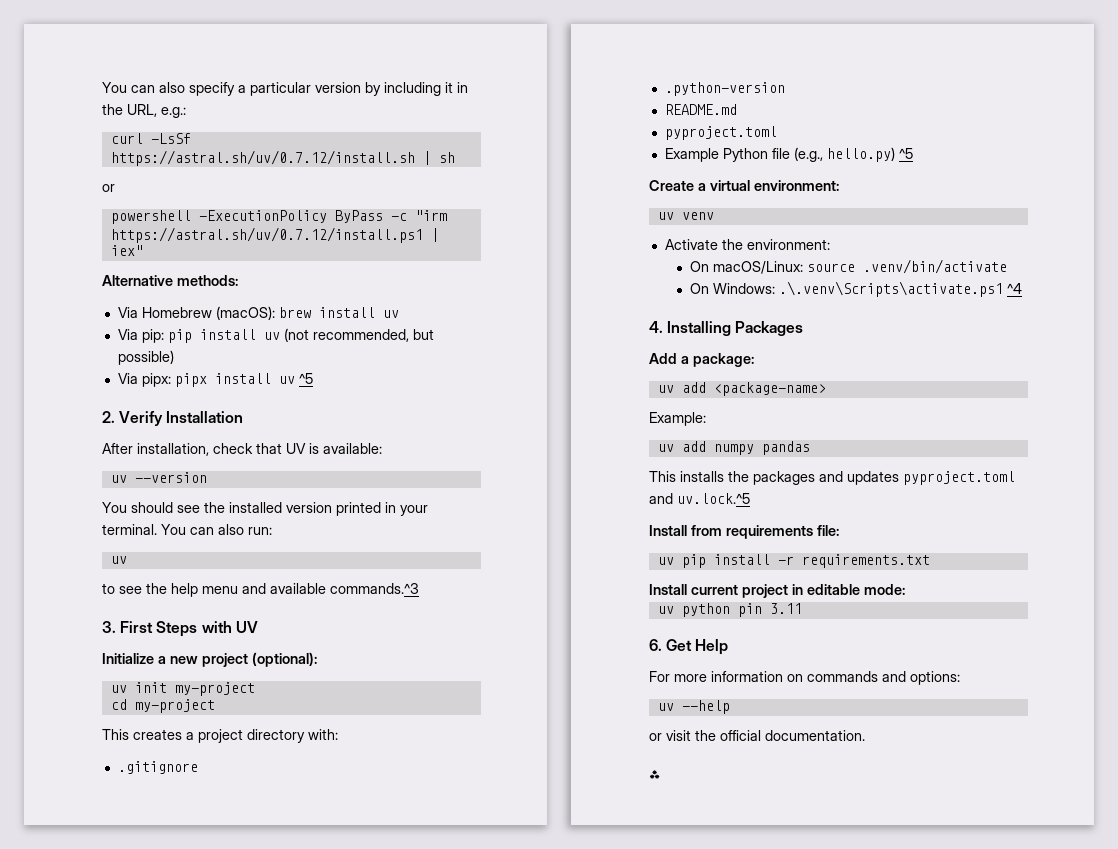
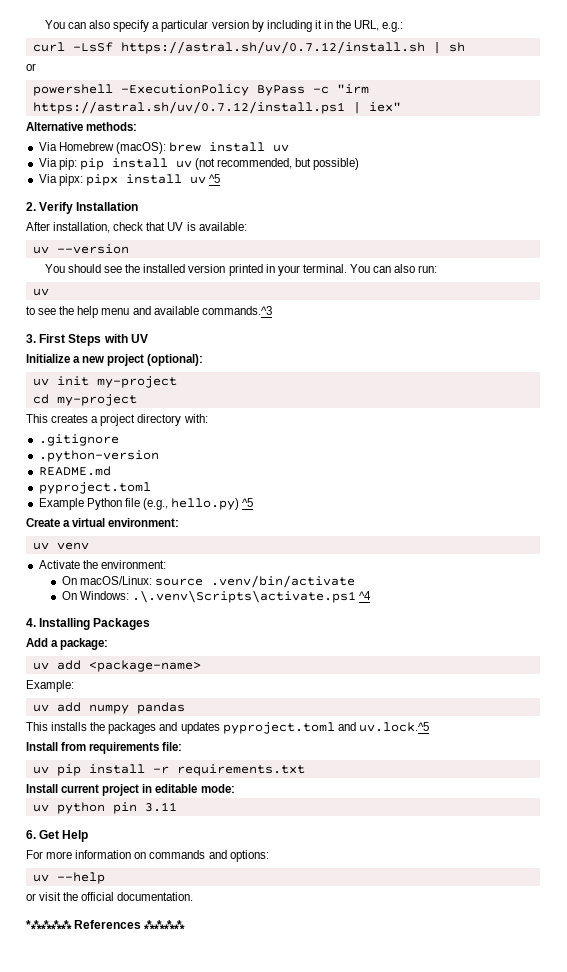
- ⁂
+ *⁂⁂⁂⁂ References ⁂⁂⁂⁂

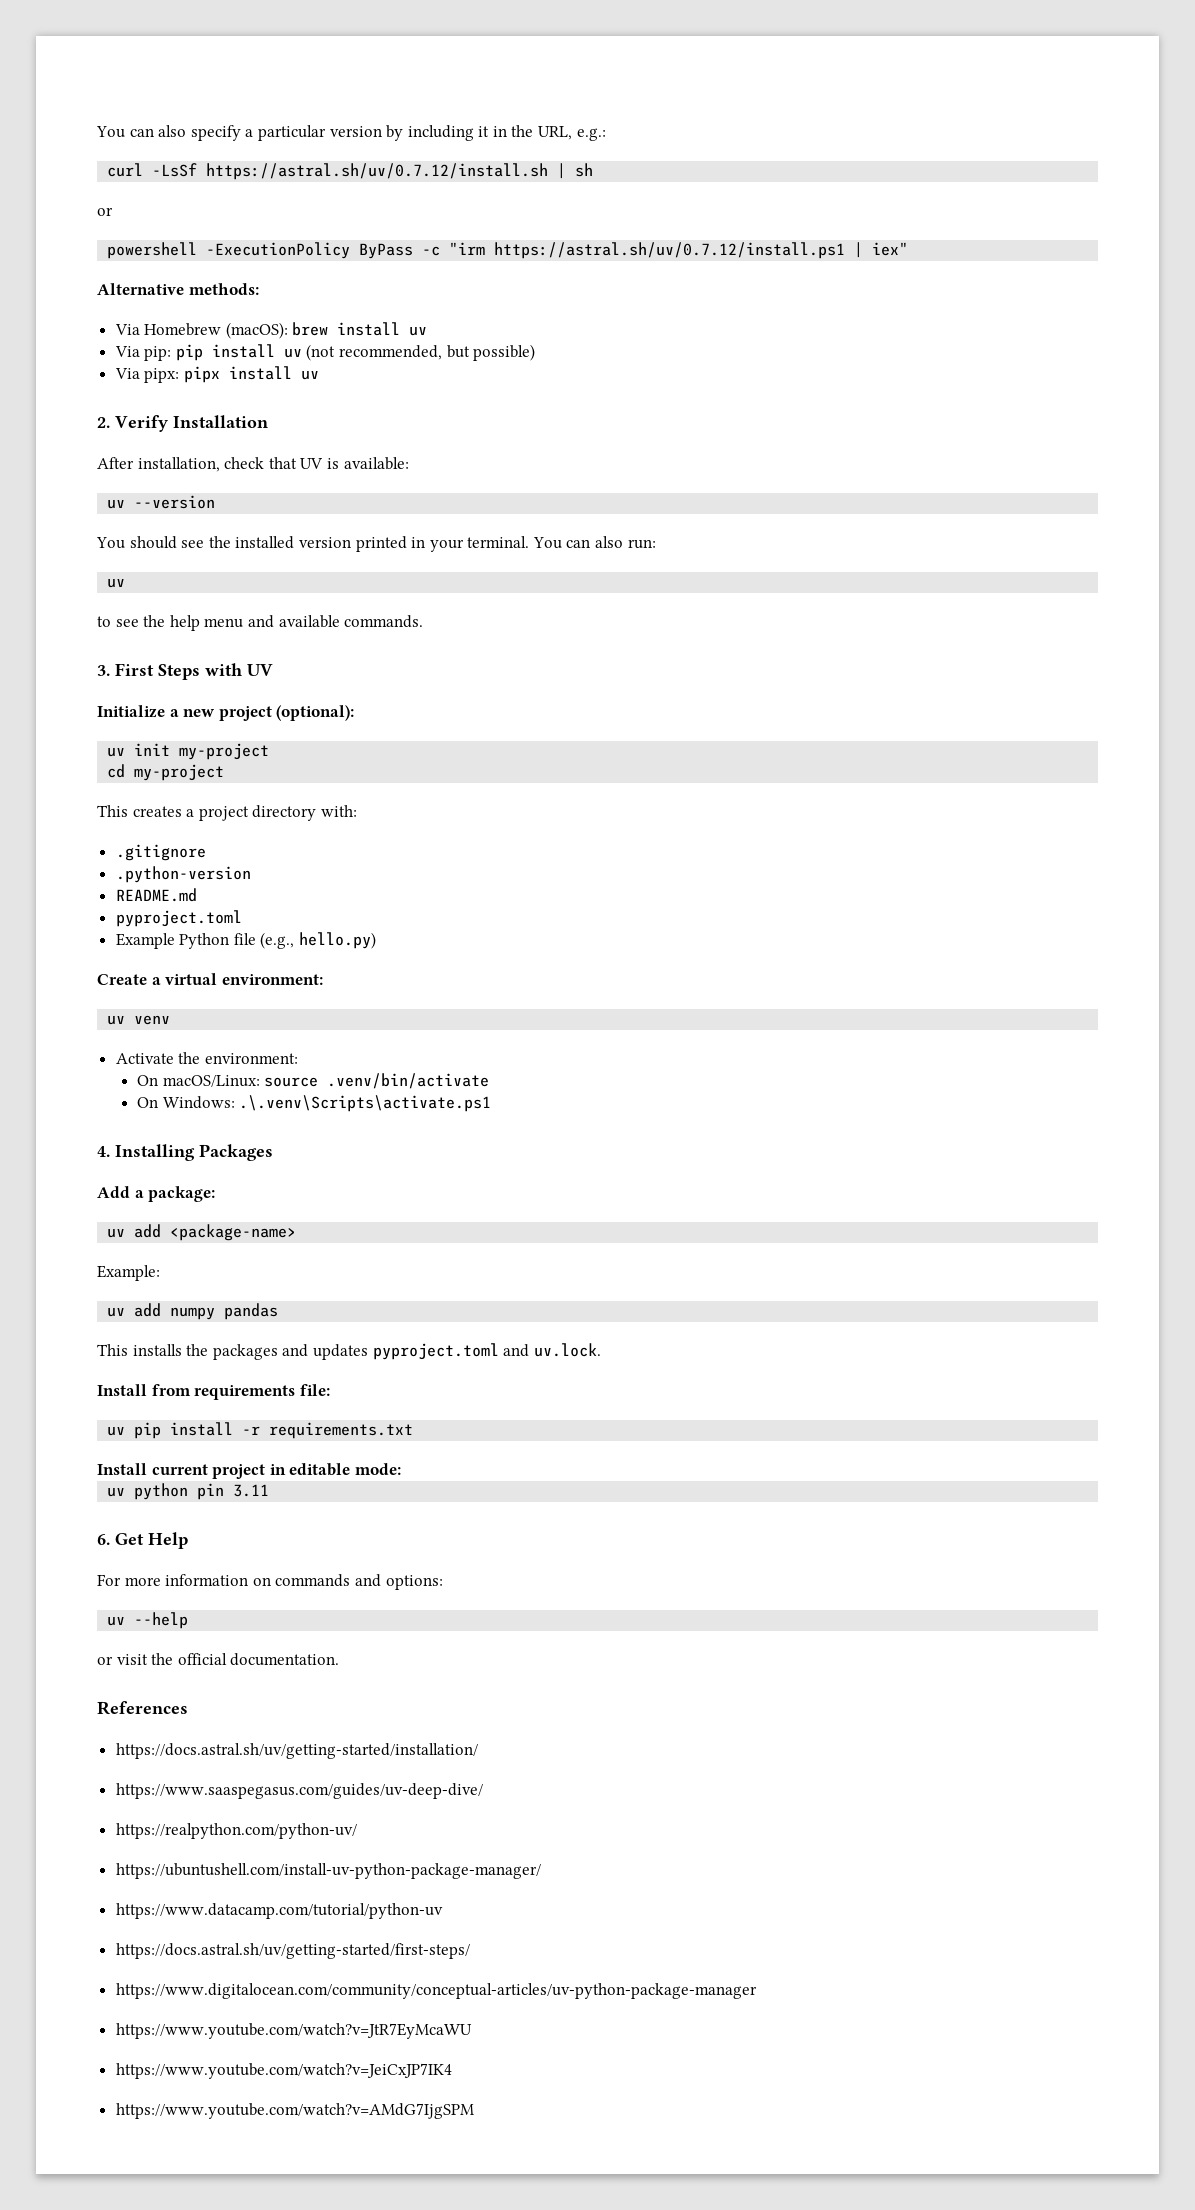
- Via pipx: pipx install uv ^5
+ Via pipx: pipx install uv
- to see the help menu and available commands.^3
+ to see the help menu and available commands.
- Example Python file (e.g., hello.py) ^5
+ Example Python file (e.g., hello.py)
- On Windows: .\.venv\Scripts\activate.ps1 ^4
+ On Windows: .\.venv\Scripts\activate.ps1
- This installs the packages and updates pyproject.toml and uv.lock.^5
+ This installs the packages and updates pyproject.toml and uv.lock.
- *⁂⁂⁂⁂ References ⁂⁂⁂⁂
+ References
+ https://docs.astral.sh/uv/getting-started/installation/
+ https://www.saaspegasus.com/guides/uv-deep-dive/
+ https://realpython.com/python-uv/
+ https://ubuntushell.com/install-uv-python-package-manager/
+ https://www.datacamp.com/tutorial/python-uv
+ https://docs.astral.sh/uv/getting-started/first-steps/
+ https://www.digitalocean.com/community/conceptual-articles/uv-python-package-manager
+ https://www.youtube.com/watch?v=JtR7EyMcaWU
+ https://www.youtube.com/watch?v=JeiCxJP7IK4
+ https://www.youtube.com/watch?v=AMdG7IjgSPM

